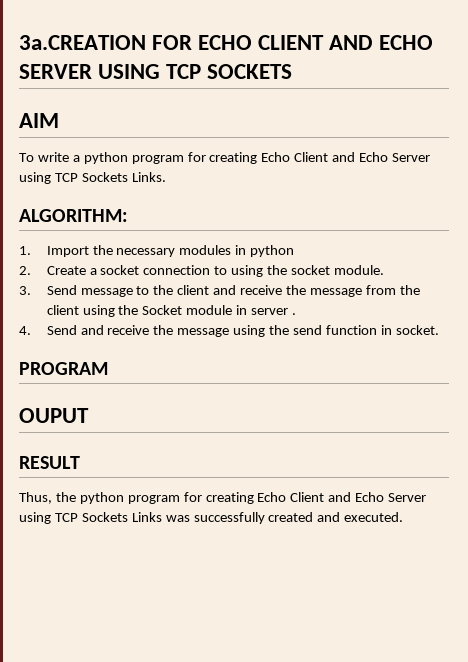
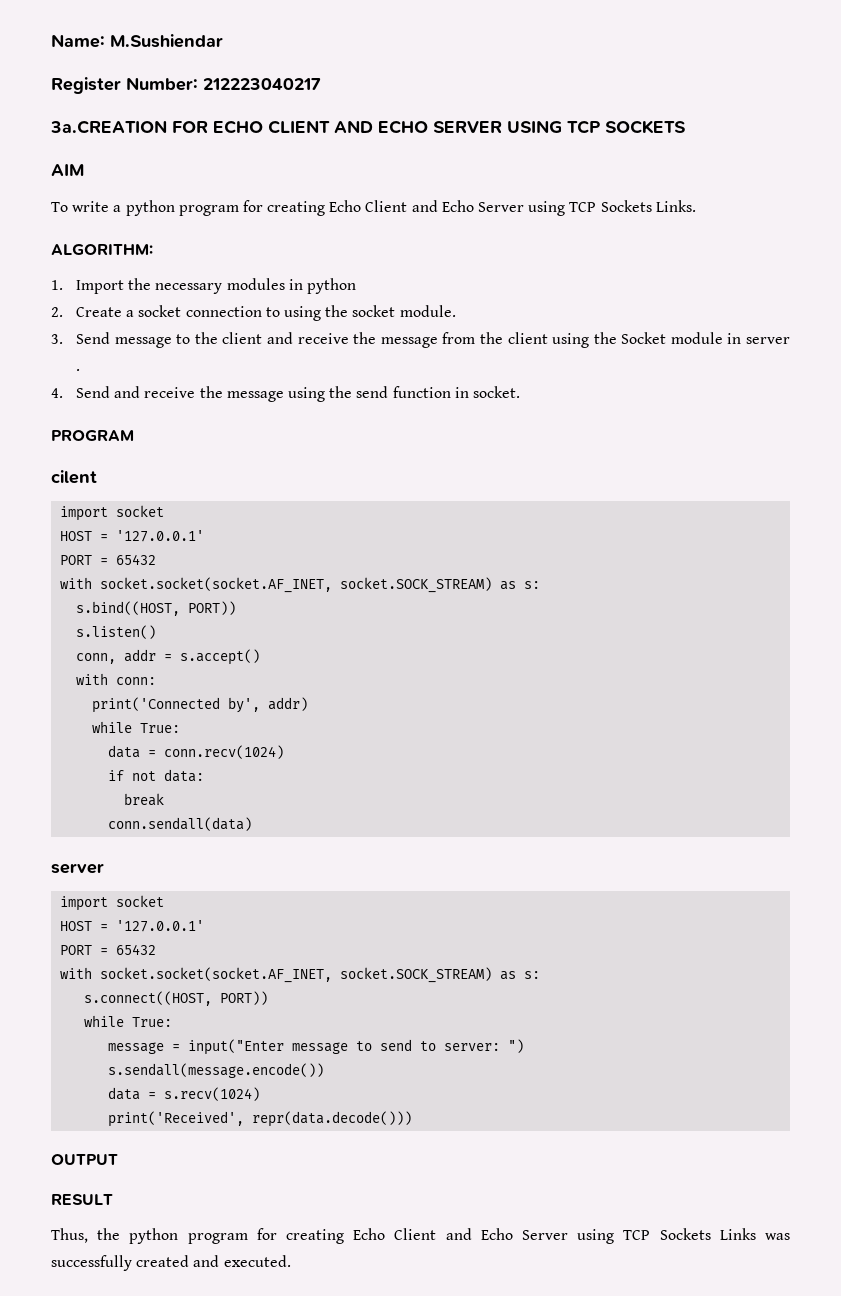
+ Name: M.Sushiendar
+ Register Number: 212223040217
- OUPUT
+ cilent
+ import socket
+ HOST = '127.0.0.1'
+ PORT = 65432
+ with socket.socket(socket.AF_INET, socket.SOCK_STREAM) as s:
+ s.bind((HOST, PORT))
+ s.listen()
+ conn, addr = s.accept()
+ with conn:
+ print('Connected by', addr)
+ while True:
+ data = conn.recv(1024)
+ if not data:
+ break
+ conn.sendall(data)
+ server
+ import socket
+ HOST = '127.0.0.1'
+ PORT = 65432
+ with socket.socket(socket.AF_INET, socket.SOCK_STREAM) as s:
+ s.connect((HOST, PORT))
+ while True:
+ message = input("Enter message to send to server: ")
+ s.sendall(message.encode())
+ data = s.recv(1024)
+ print('Received', repr(data.decode()))
+ OUTPUT

